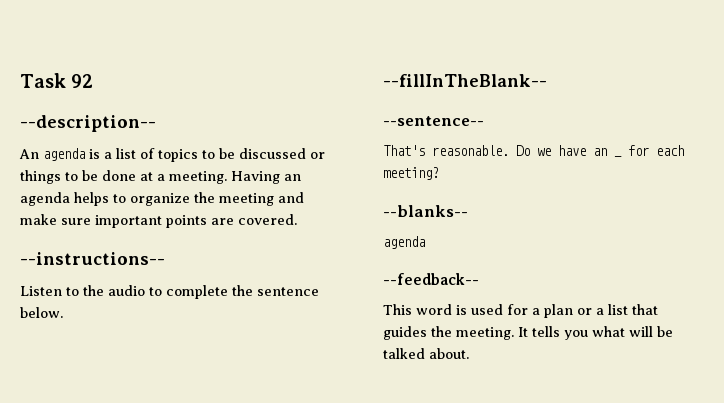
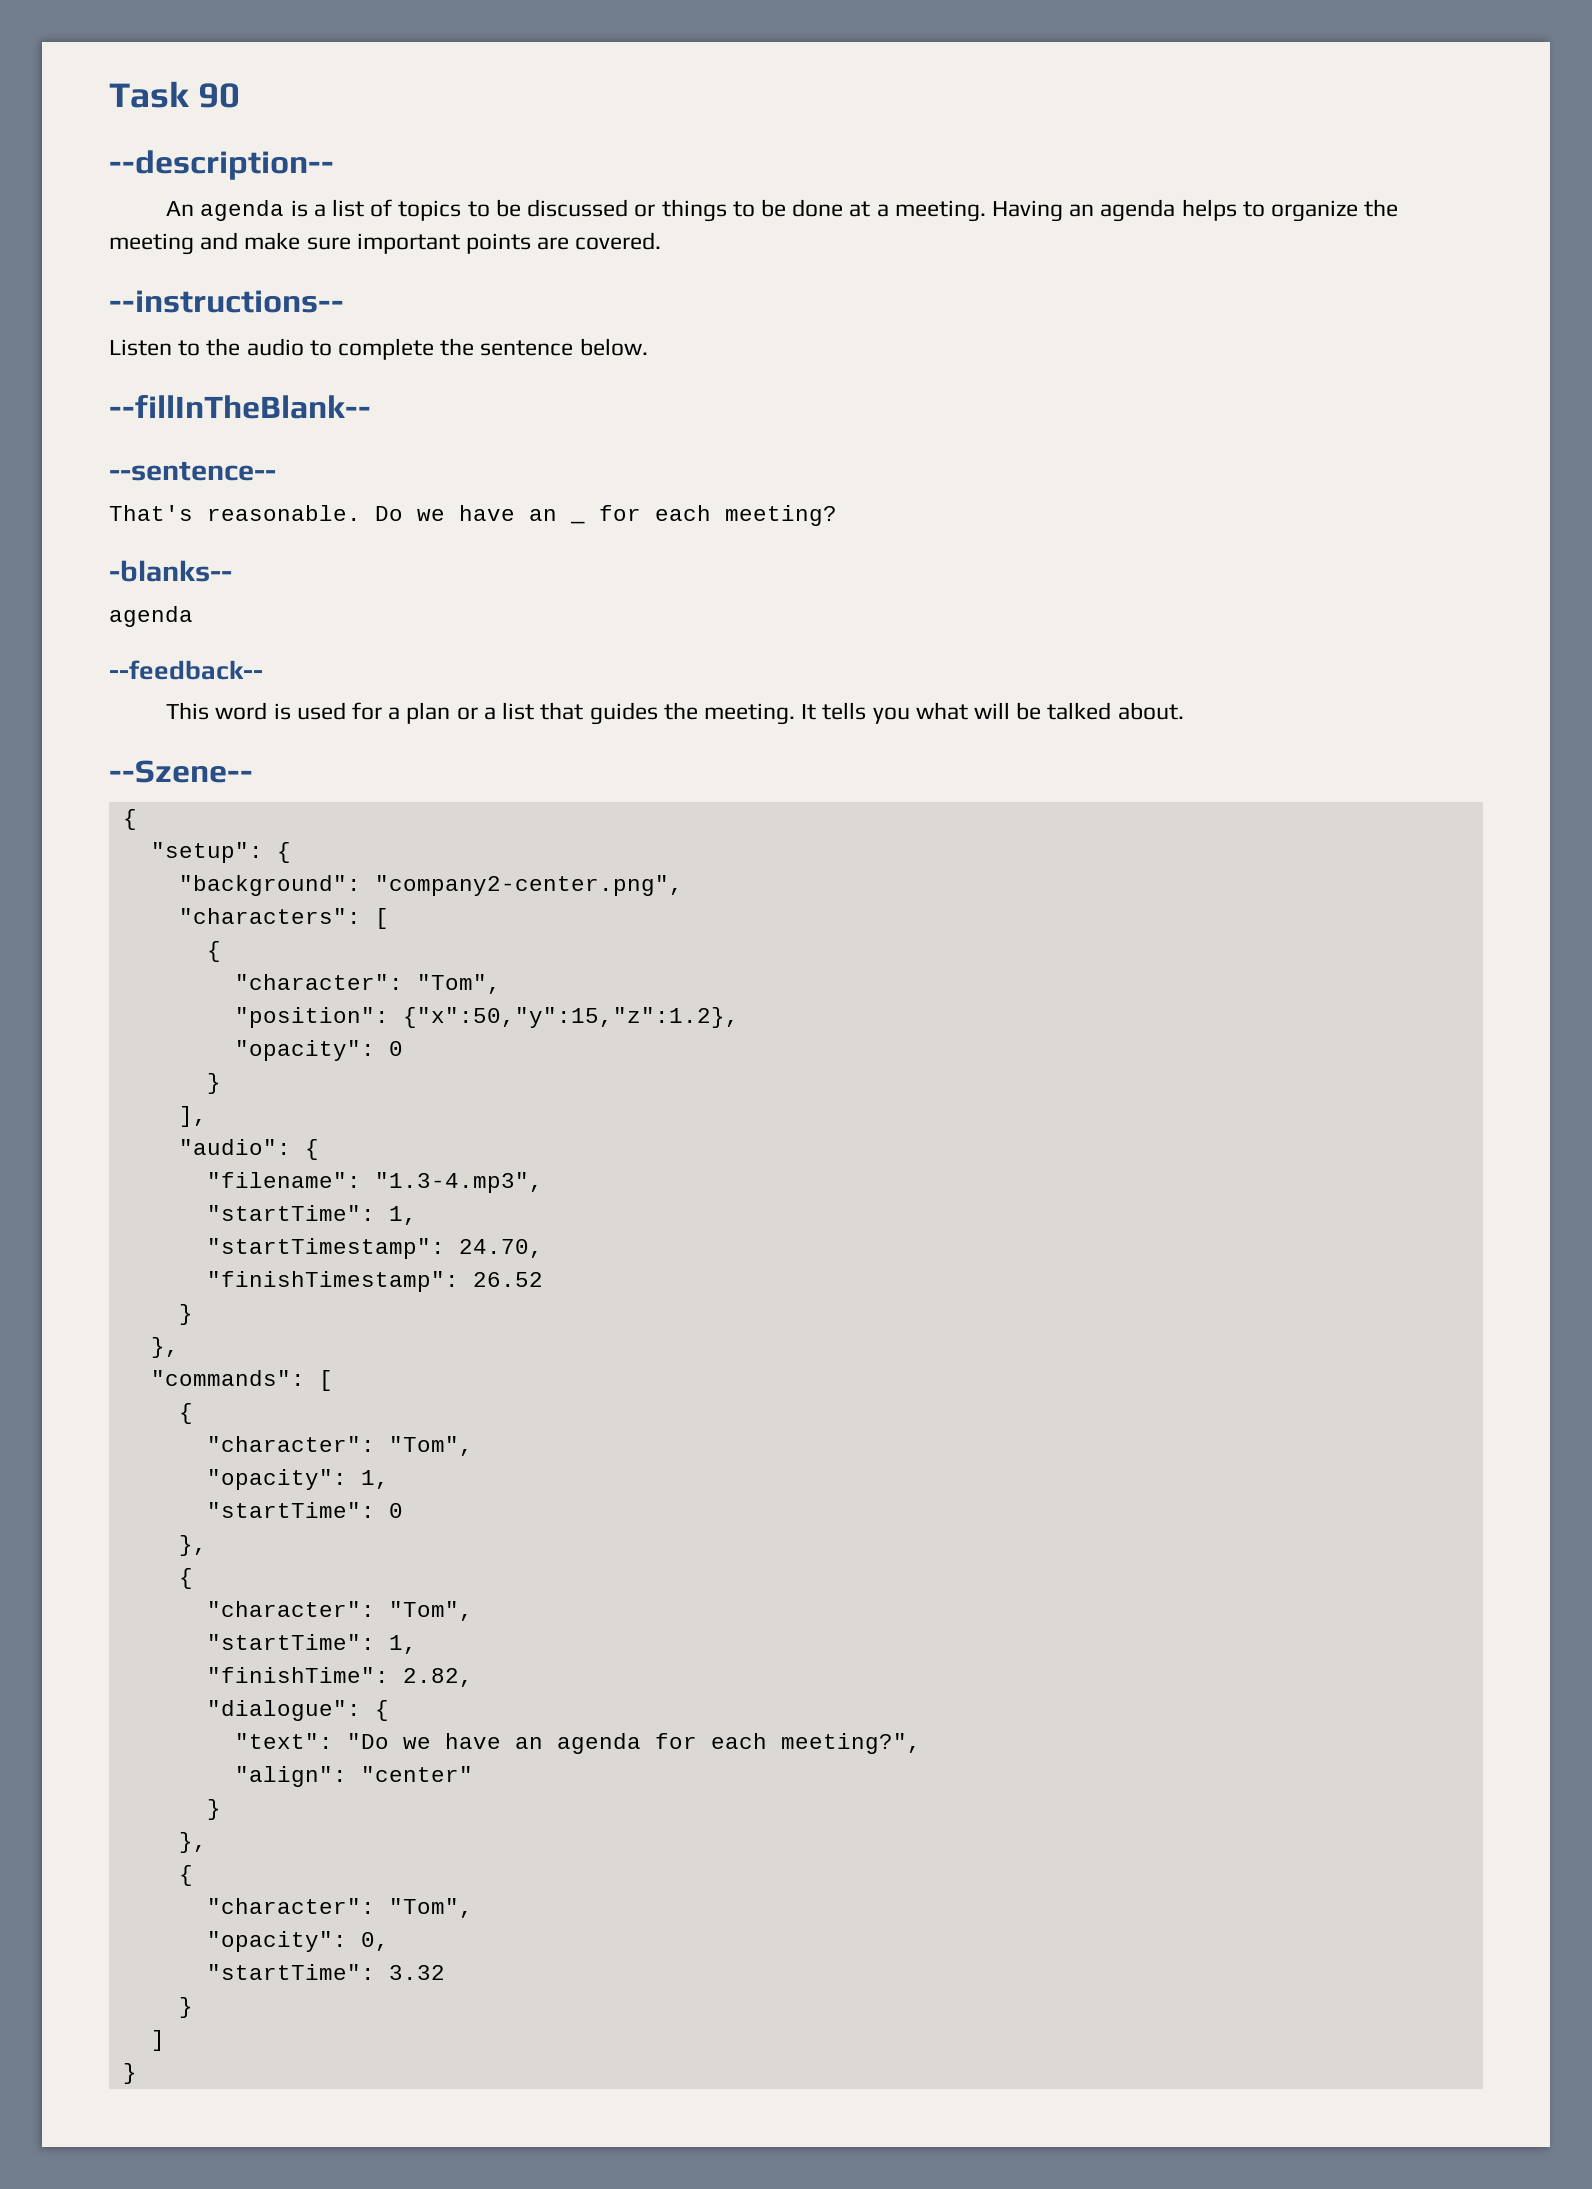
- Task 92
+ Task 90
- --blanks--
+ -blanks--
+ --Szene--
+ {
+ "setup": {
+ "background": "company2-center.png",
+ "characters": [
+ {
+ "character": "Tom",
+ "position": {"x":50,"y":15,"z":1.2},
+ "opacity": 0
+ }
+ ],
+ "audio": {
+ "filename": "1.3-4.mp3",
+ "startTime": 1,
+ "startTimestamp": 24.70,
+ "finishTimestamp": 26.52
+ }
+ },
+ "commands": [
+ {
+ "character": "Tom",
+ "opacity": 1,
+ "startTime": 0
+ },
+ {
+ "character": "Tom",
+ "startTime": 1,
+ "finishTime": 2.82,
+ "dialogue": {
+ "text": "Do we have an agenda for each meeting?",
+ "align": "center"
+ }
+ },
+ {
+ "character": "Tom",
+ "opacity": 0,
+ "startTime": 3.32
+ }
+ ]
+ }

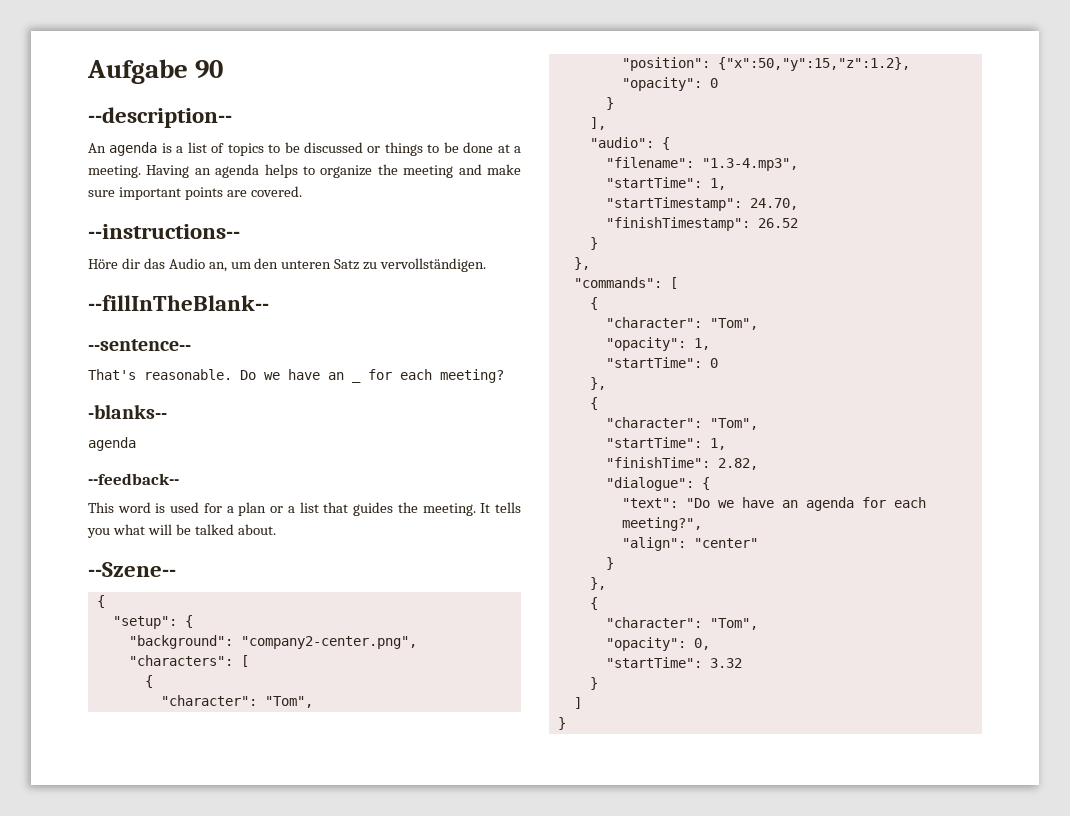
- Task 90
+ Aufgabe 90
- Listen to the audio to complete the sentence below.
+ Höre dir das Audio an, um den unteren Satz zu vervollständigen.

